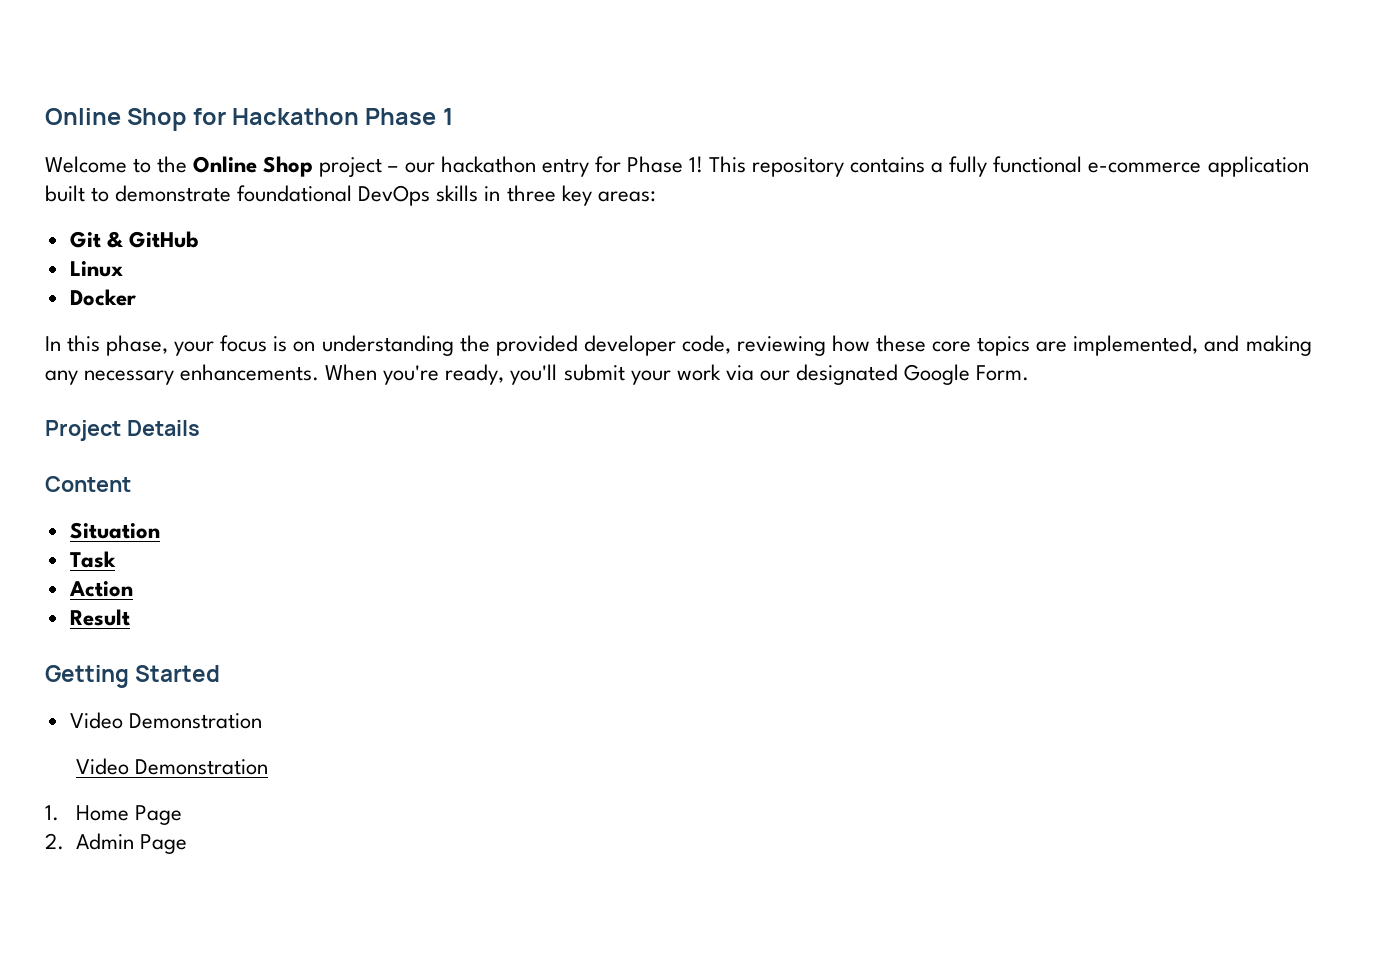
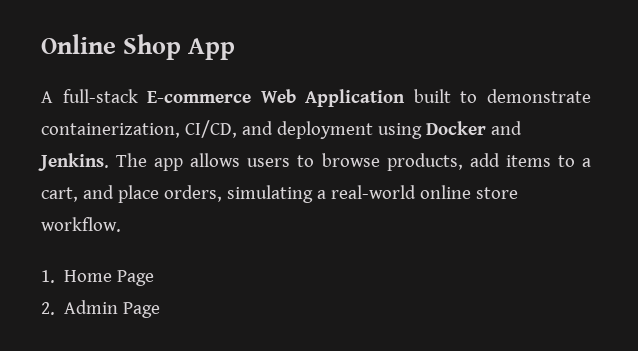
- Online Shop for Hackathon Phase 1
- Welcome to the Online Shop project – our hackathon entry for Phase 1! This repository contains a fully functional e-commerce application built to demonstrate foundational DevOps skills in three key areas:
- Git & GitHub
- Linux
- Docker
- In this phase, your focus is on understanding the provided developer code, reviewing how these core topics are implemented, and making any necessary enhancements. When you're ready, you'll submit your work via our designated Google Form.
- Project Details
- Content
- Situation
- Task
- Action
- Result
- Getting Started
- Video Demonstration
- Video Demonstration
+ Online Shop App
+ A full-stack E-commerce Web Application built to demonstrate containerization, CI/CD, and deployment using Docker and Jenkins. The app allows users to browse products, add items to a cart, and place orders, simulating a real-world online store workflow.

